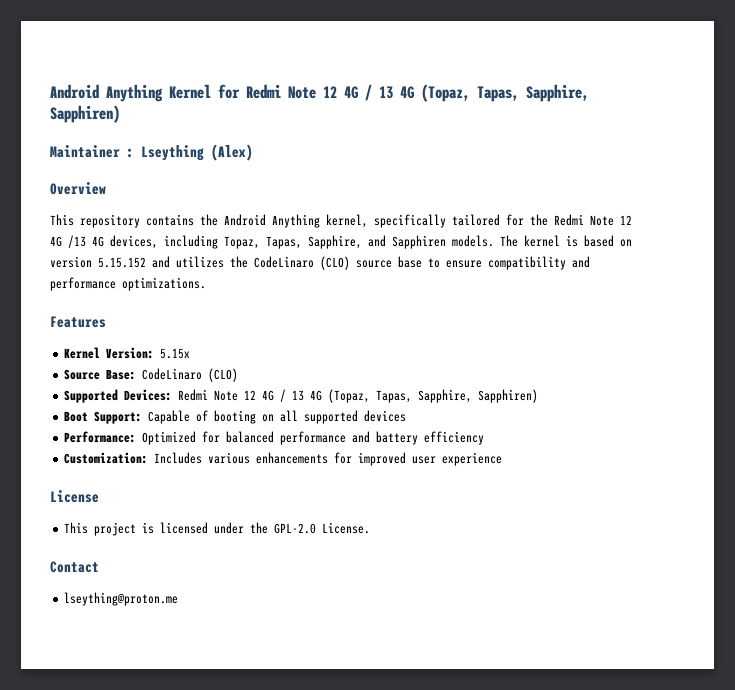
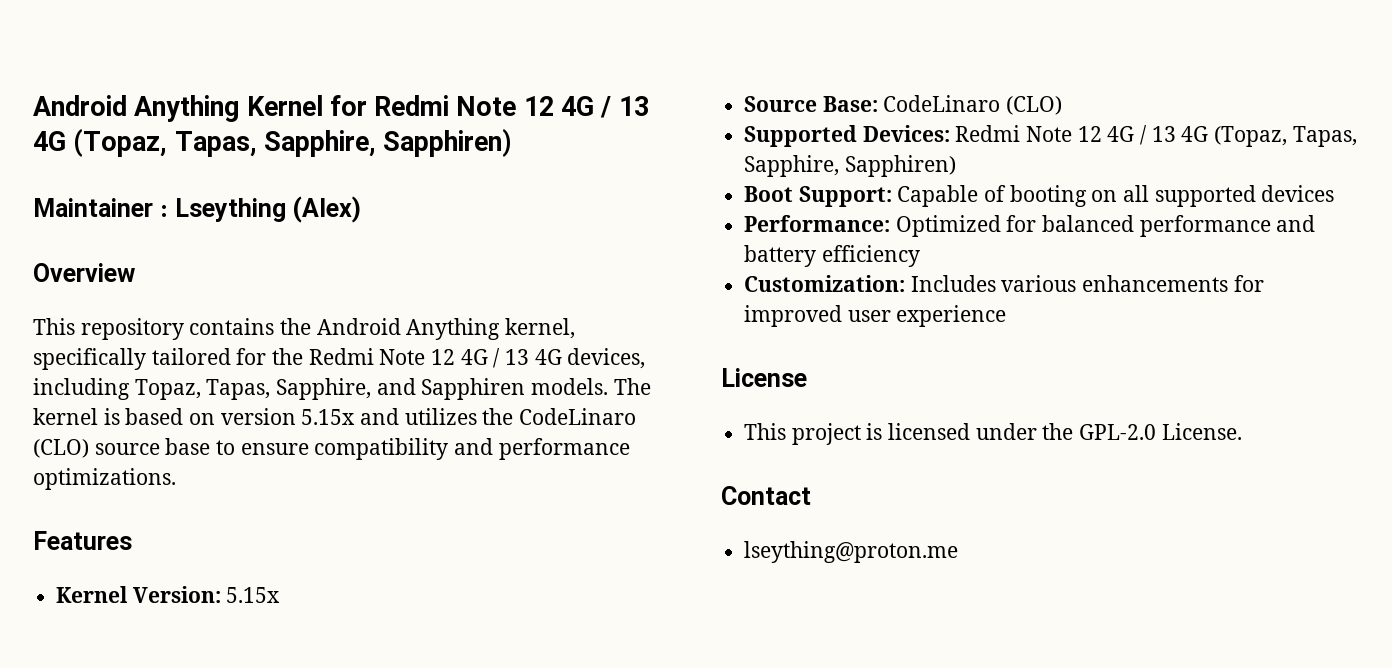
- This repository contains the Android Anything kernel, specifically tailored for the Redmi Note 12 4G /13 4G devices, including Topaz, Tapas, Sapphire, and Sapphiren models.
+ This repository contains the Android Anything kernel, specifically tailored for the Redmi Note 12 4G / 13 4G devices, including Topaz, Tapas, Sapphire, and Sapphiren models.
- The kernel is based on version 5.15.152 and utilizes the CodeLinaro (CLO) source base to ensure compatibility and performance optimizations.
+ The kernel is based on version 5.15x and utilizes the CodeLinaro (CLO) source base to ensure compatibility and performance optimizations.

